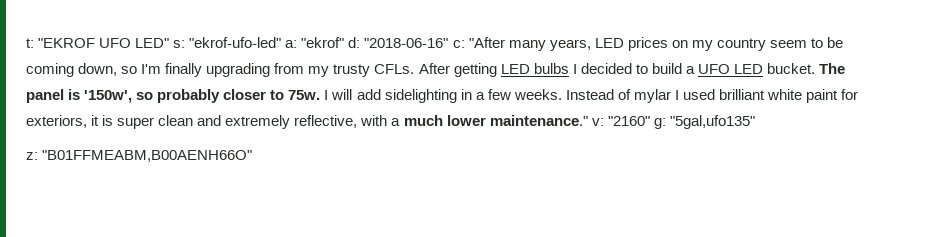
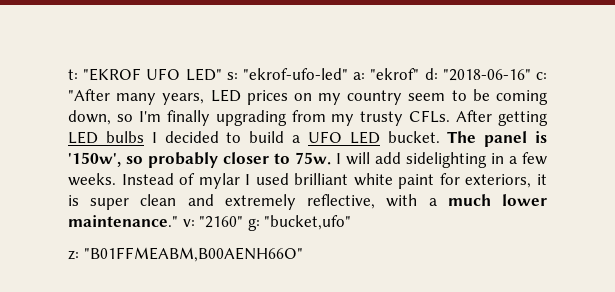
- Instead of mylar I used brilliant white paint for exteriors, it is super clean and extremely reflective, with a much lower maintenance." v: "2160" g: "5gal,ufo135"
+ Instead of mylar I used brilliant white paint for exteriors, it is super clean and extremely reflective, with a much lower maintenance." v: "2160" g: "bucket,ufo"

